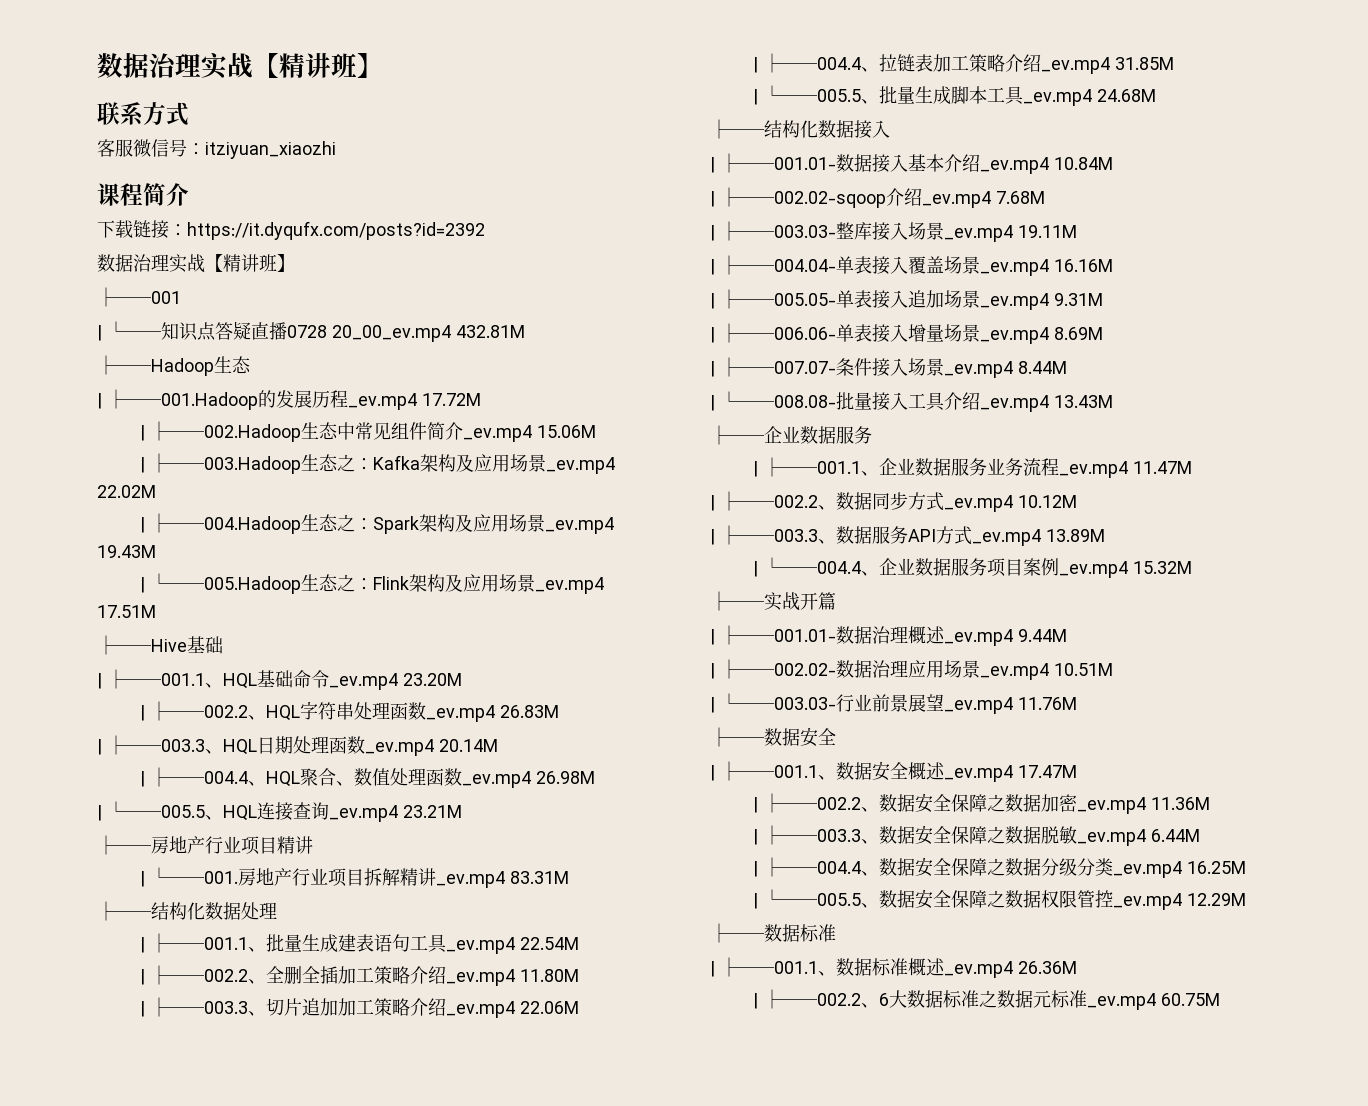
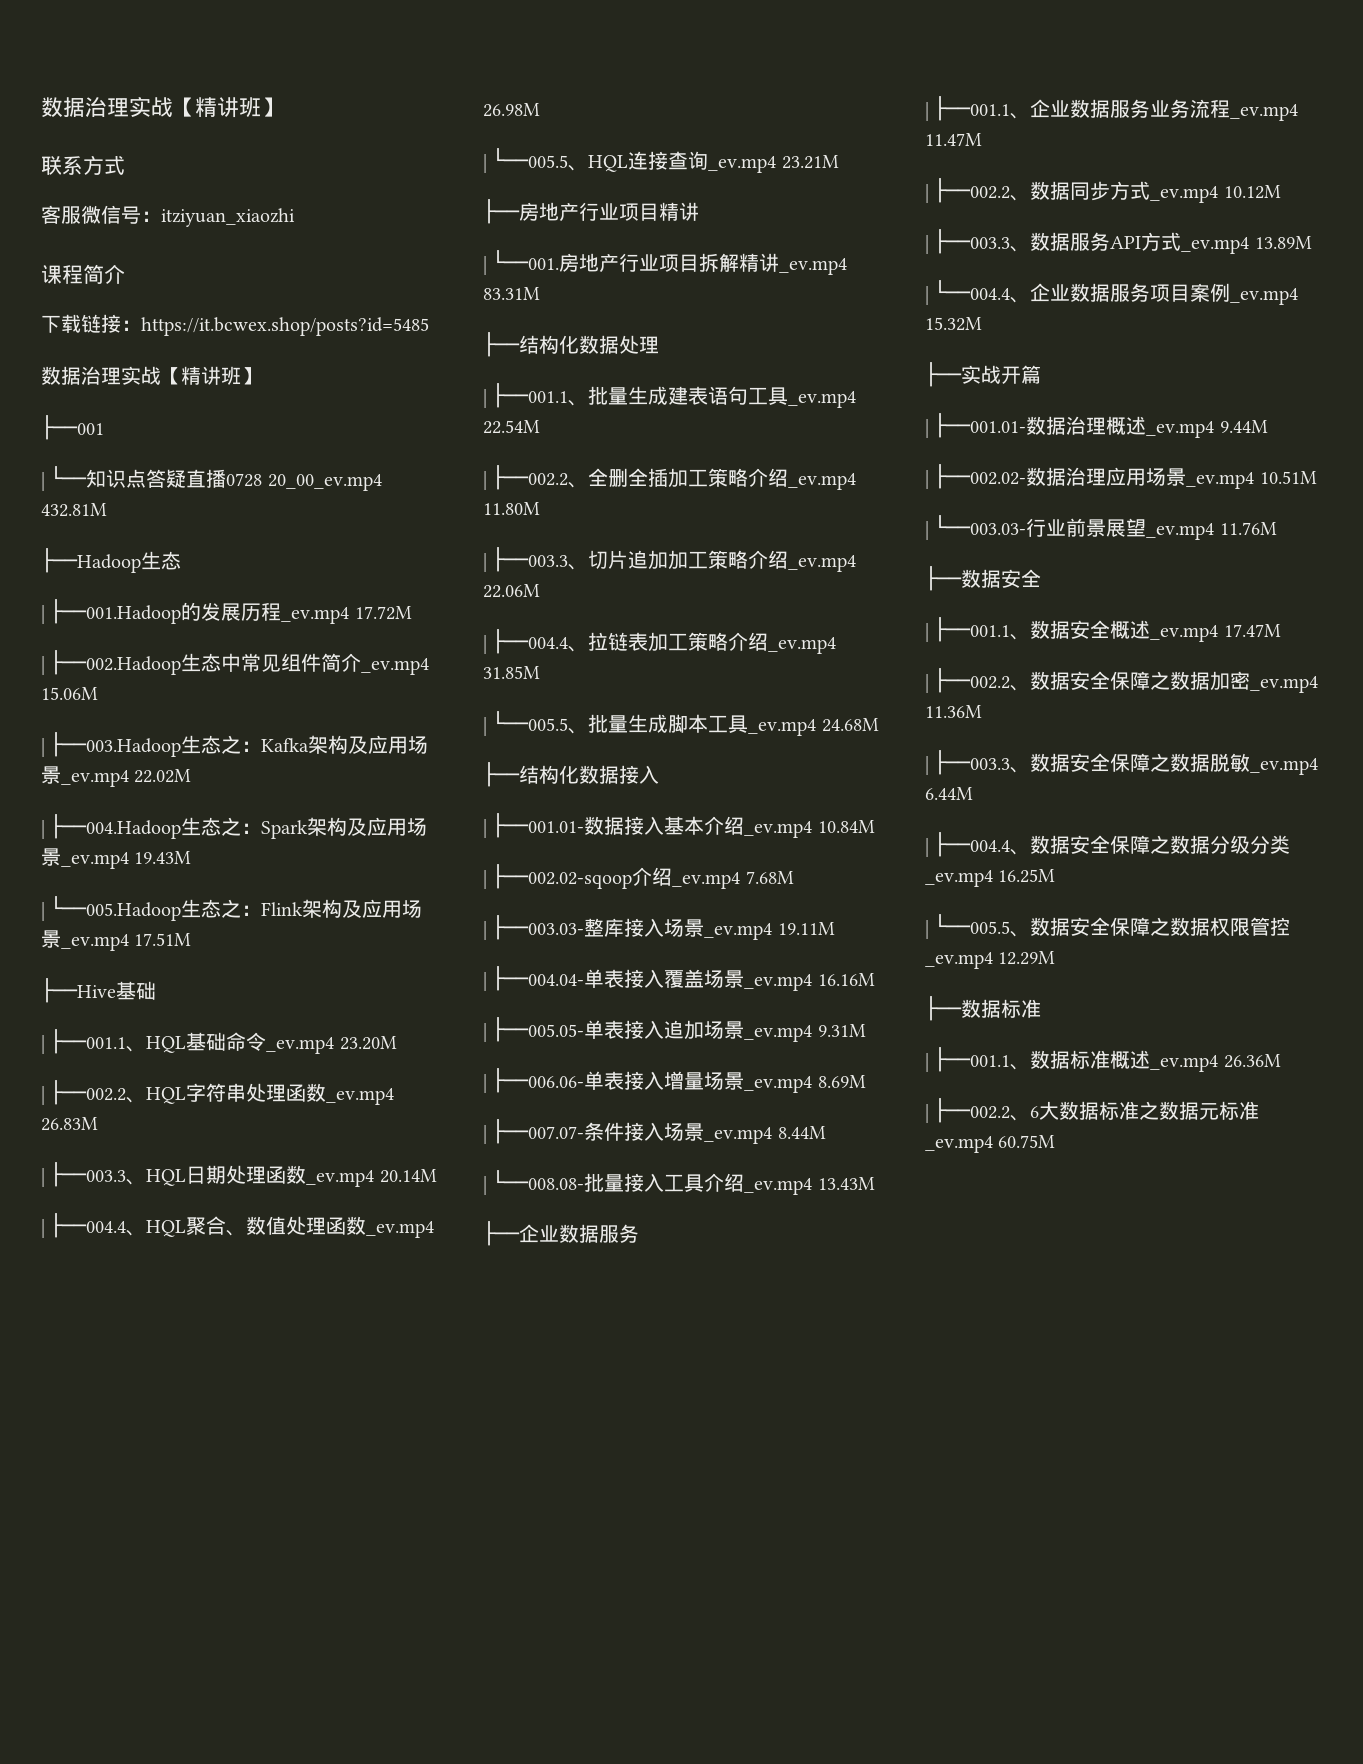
- 下载链接：https://it.dyqufx.com/posts?id=2392
+ 下载链接：https://it.bcwex.shop/posts?id=5485

